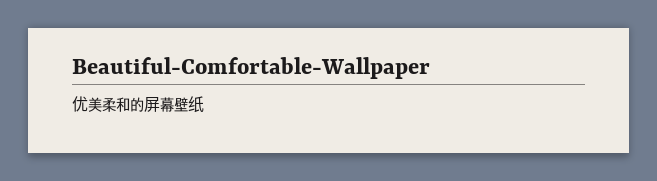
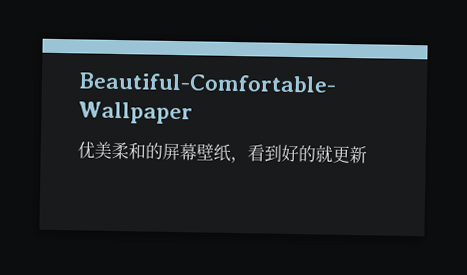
- 优美柔和的屏幕壁纸
+ 优美柔和的屏幕壁纸，看到好的就更新

